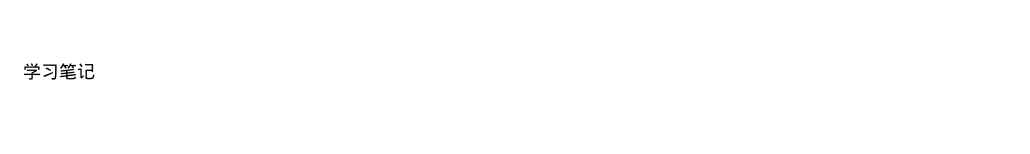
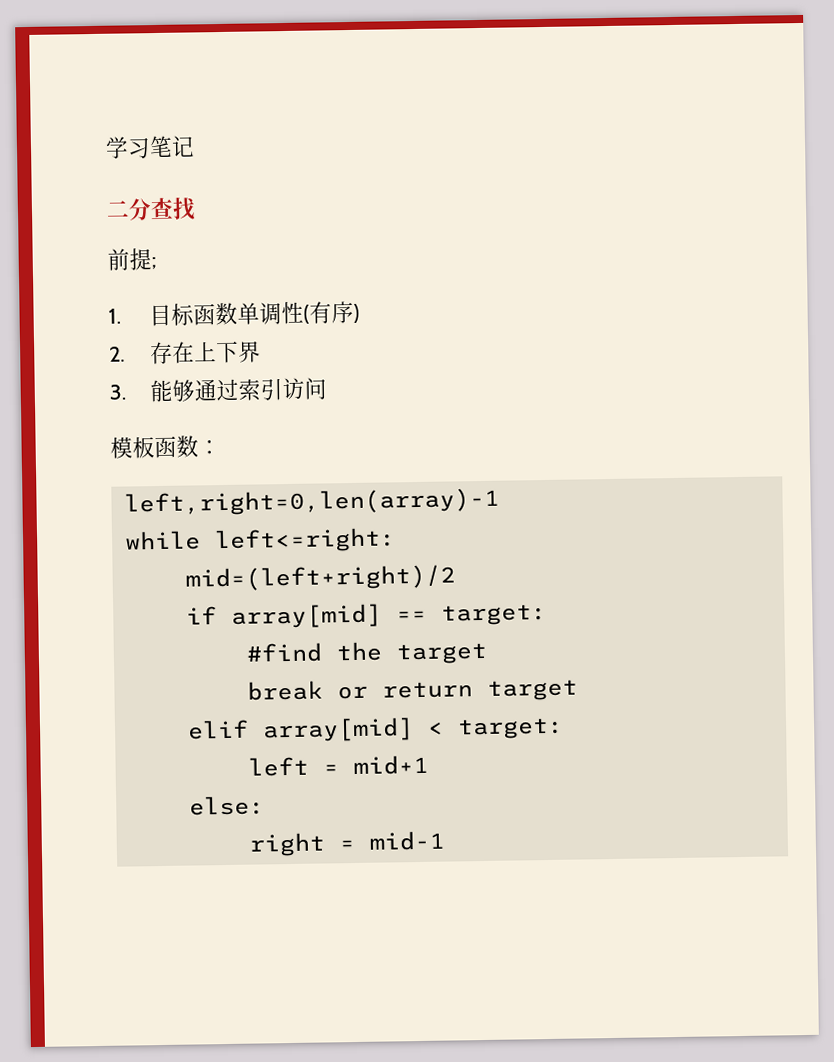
+ 二分查找
+ 前提;
+ 1.目标函数单调性(有序)
+ 2.存在上下界
+ 3.能够通过索引访问
+ 模板函数：
+ left,right=0,len(array)-1
+ while left<=right:
+ mid=(left+right)/2
+ if array[mid] == target:
+ #find the target
+ break or return target
+ elif array[mid] < target:
+ left = mid+1
+ else:
+ right = mid-1

